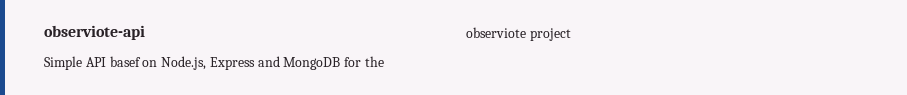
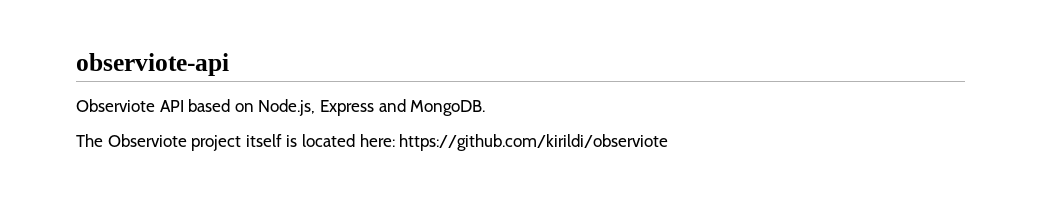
- Simple API basef on Node.js, Express and MongoDB for the observiote project
+ Observiote API based on Node.js, Express and MongoDB.
+ The Observiote project itself is located here: https://github.com/kirildi/observiote

